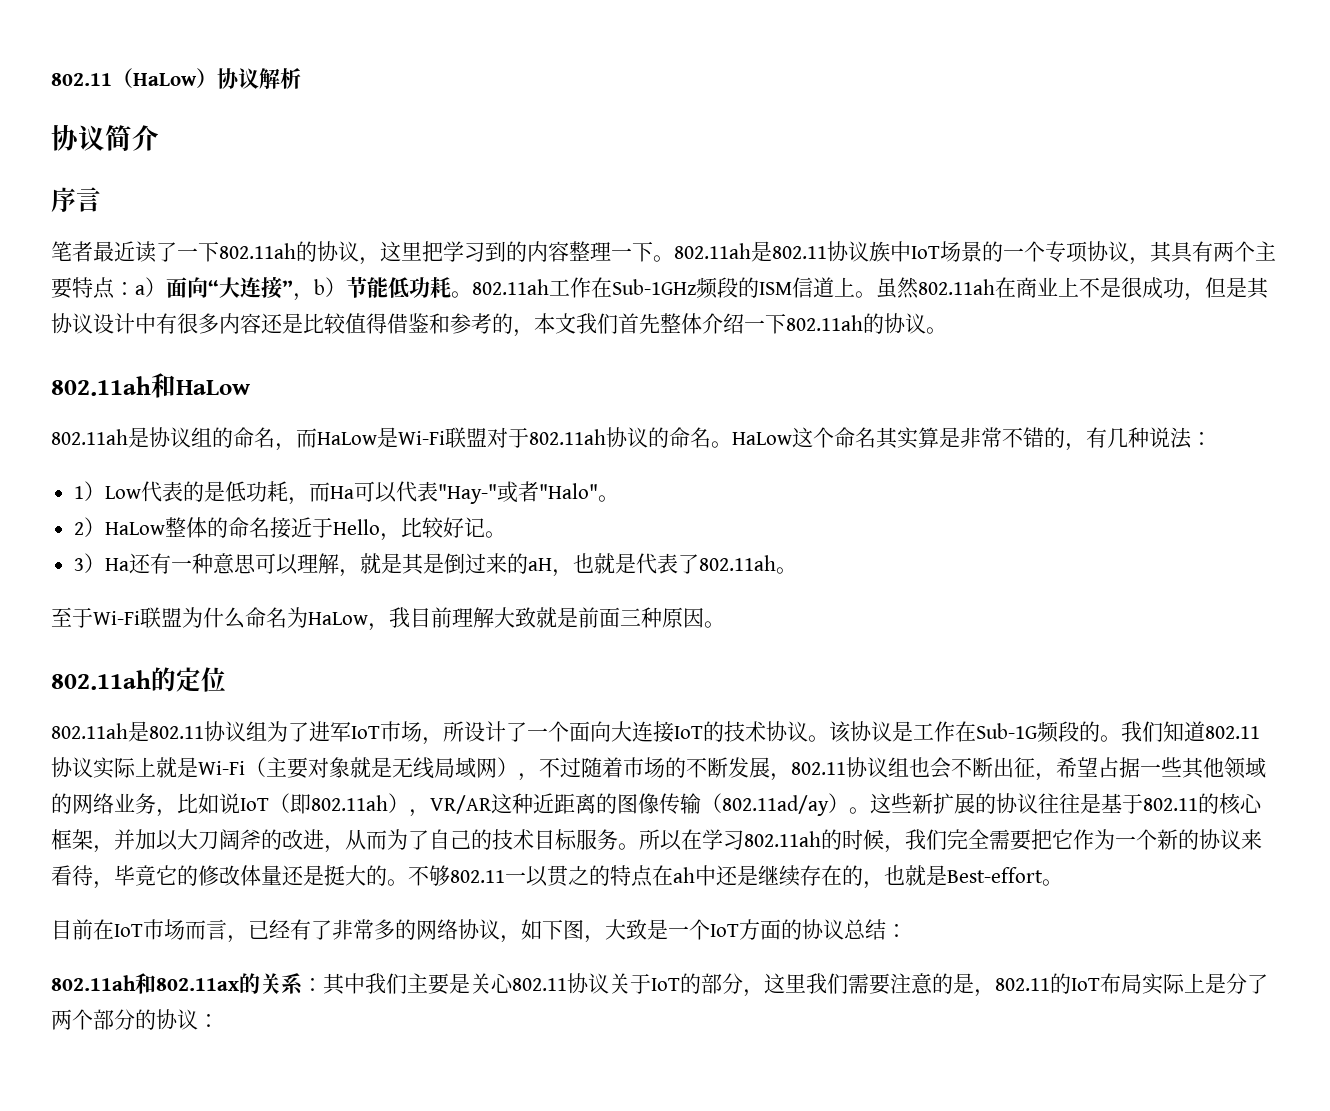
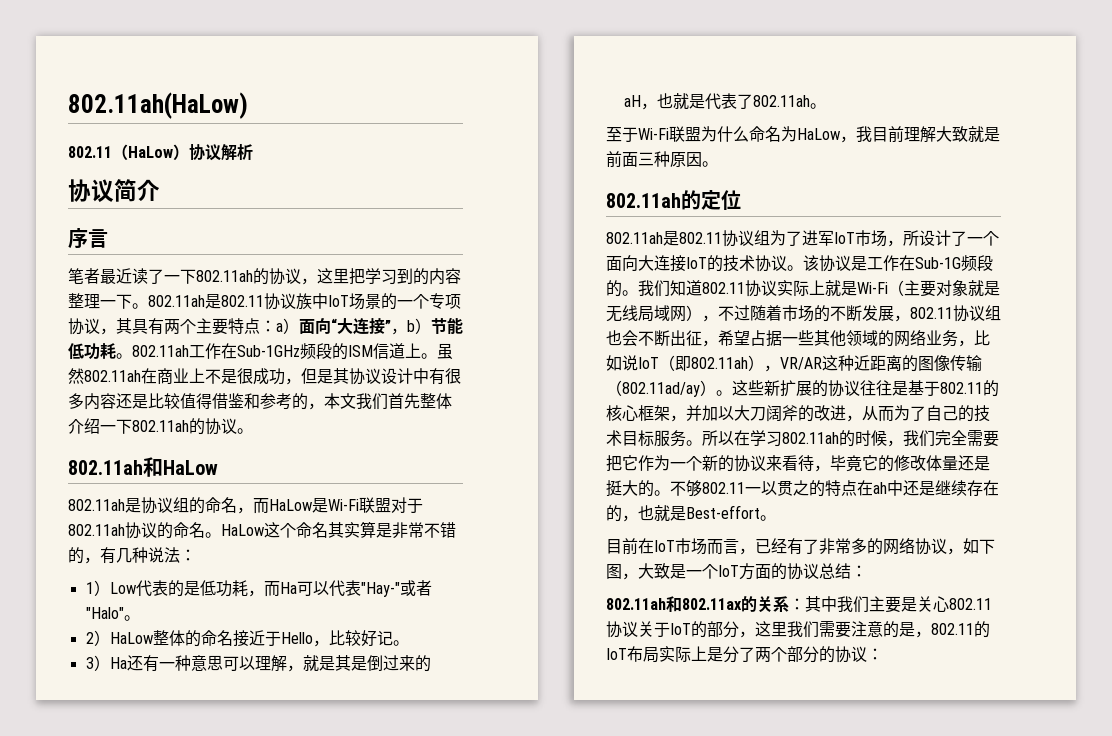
+ 802.11ah(HaLow)

